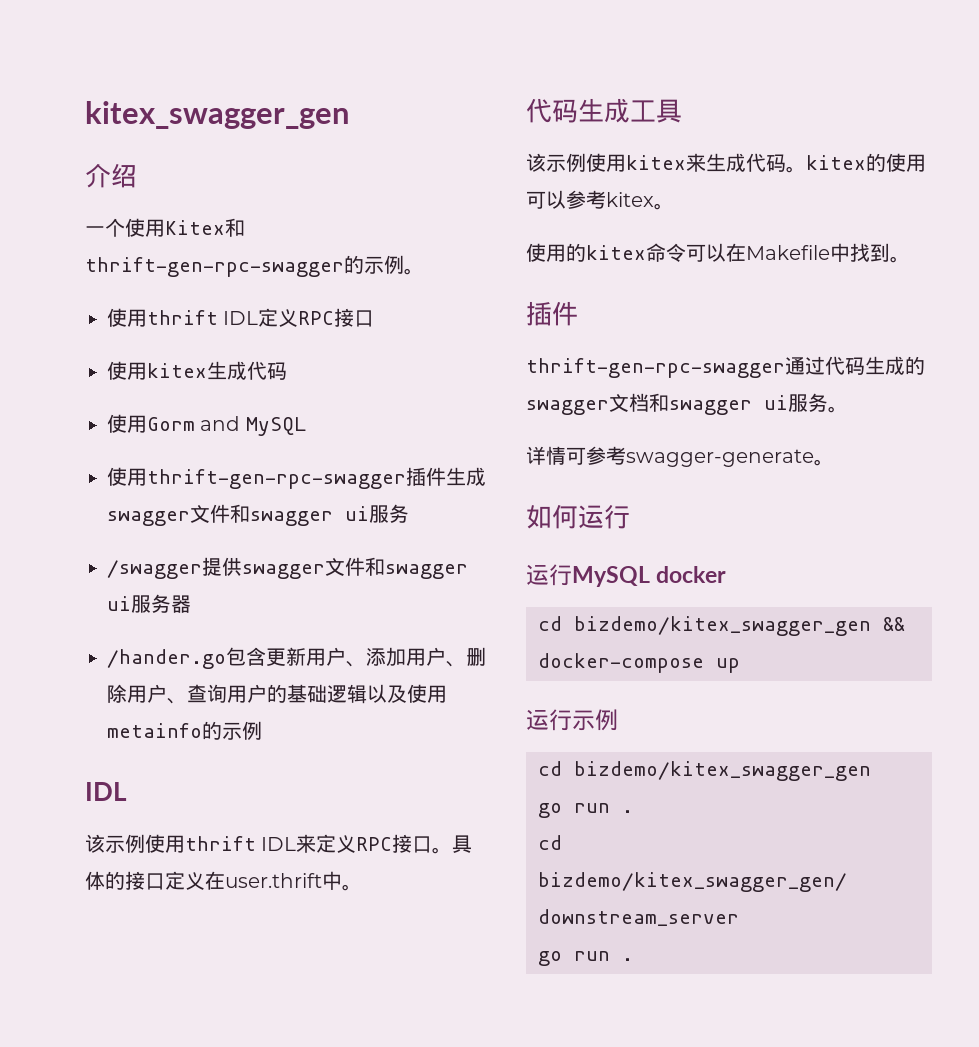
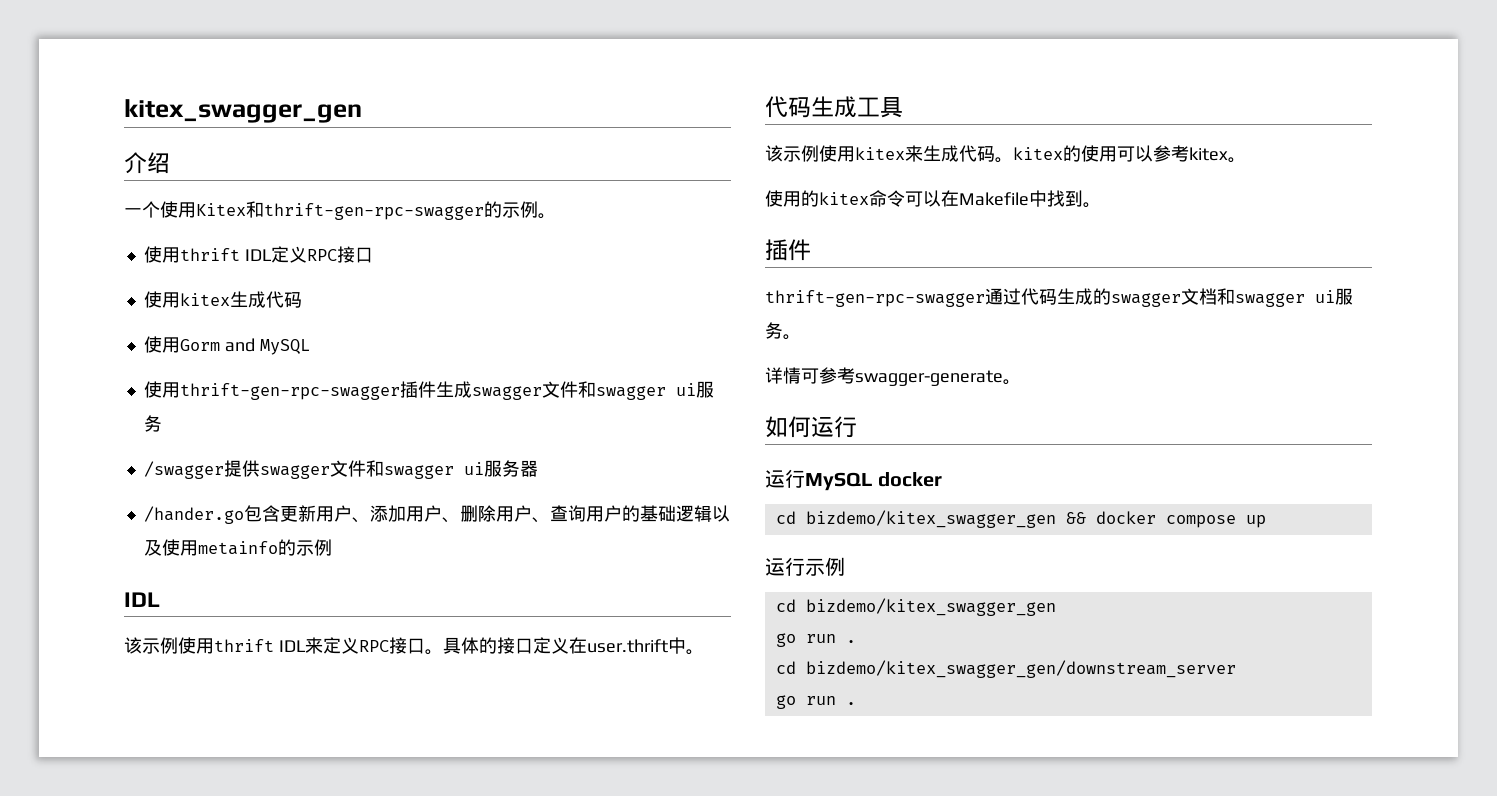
- cd bizdemo/kitex_swagger_gen && docker-compose up
+ cd bizdemo/kitex_swagger_gen && docker compose up

